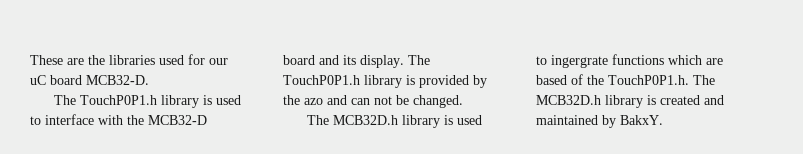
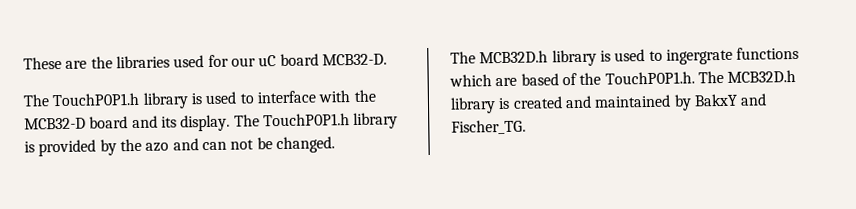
- The MCB32D.h library is used to ingergrate functions which are based of the TouchP0P1.h. The MCB32D.h library is created and maintained by BakxY.
+ The MCB32D.h library is used to ingergrate functions which are based of the TouchP0P1.h. The MCB32D.h library is created and maintained by BakxY and Fischer_TG.

